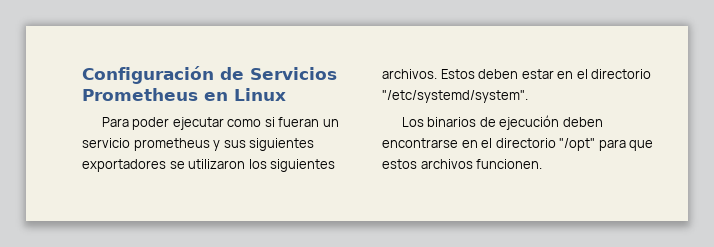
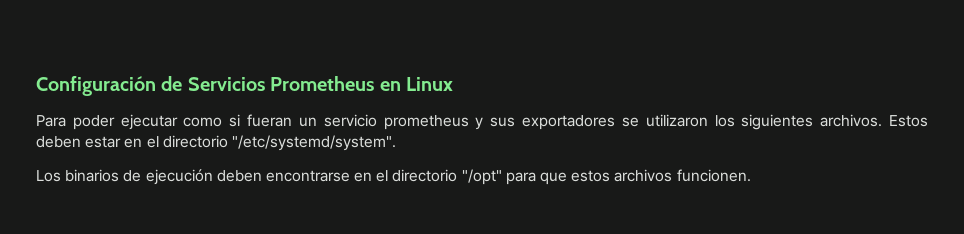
- Para poder ejecutar como si fueran un servicio prometheus y sus siguientes exportadores se utilizaron los siguientes archivos.
+ Para poder ejecutar como si fueran un servicio prometheus y sus exportadores se utilizaron los siguientes archivos.

